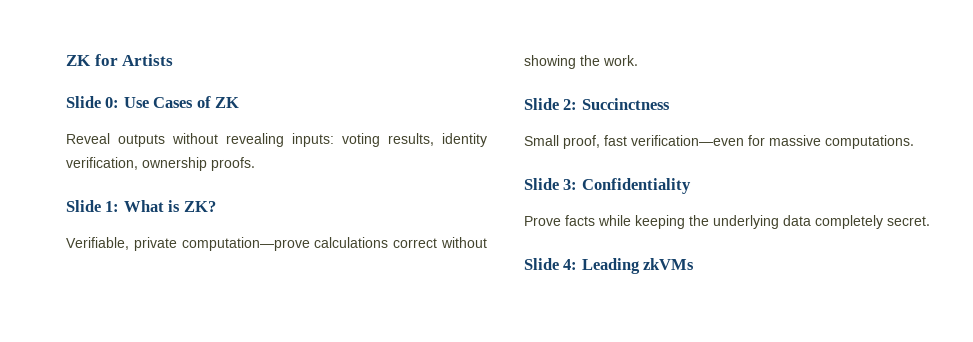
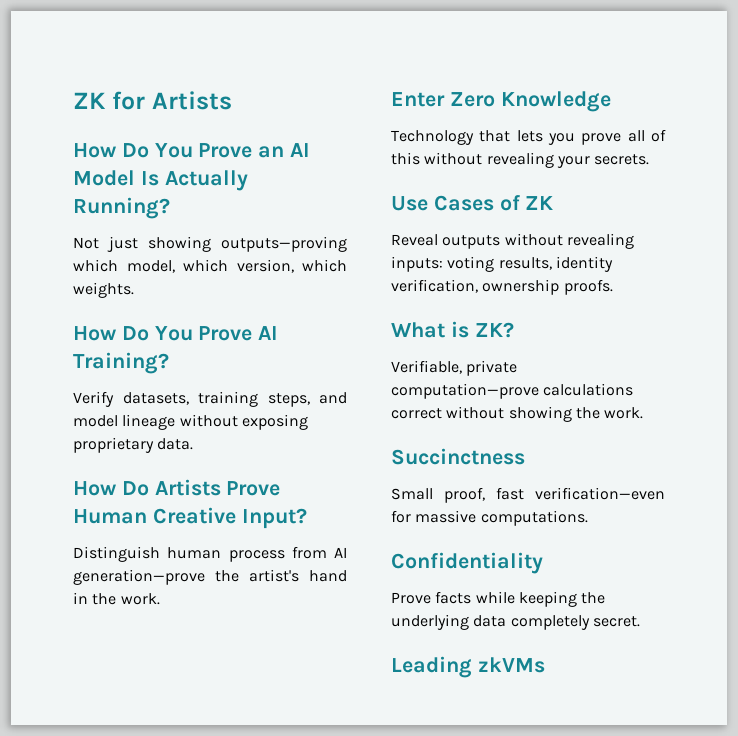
- Slide 0: Use Cases of ZK
+ How Do You Prove an AI Model Is Actually Running?
+ Not just showing outputs—proving which model, which version, which weights.
+ How Do You Prove AI Training?
+ Verify datasets, training steps, and model lineage without exposing proprietary data.
+ How Do Artists Prove Human Creative Input?
+ Distinguish human process from AI generation—prove the artist's hand in the work.
+ Enter Zero Knowledge
+ Technology that lets you prove all of this without revealing your secrets.
+ Use Cases of ZK
- Slide 1: What is ZK?
+ What is ZK?
- Slide 2: Succinctness
+ Succinctness
- Slide 3: Confidentiality
+ Confidentiality
- Slide 4: Leading zkVMs
+ Leading zkVMs

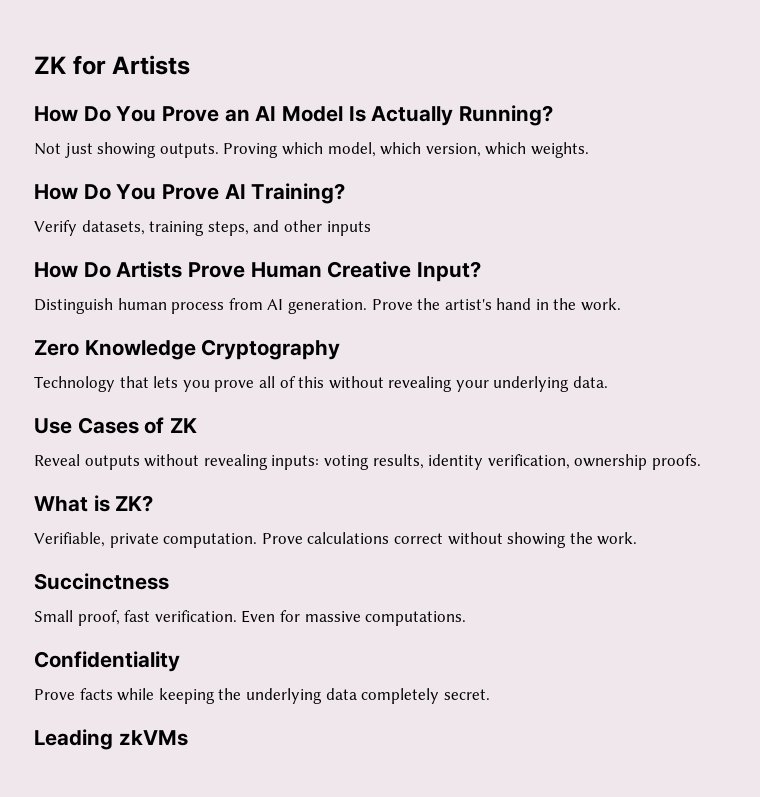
- Not just showing outputs—proving which model, which version, which weights.
+ Not just showing outputs. Proving which model, which version, which weights.
- Verify datasets, training steps, and model lineage without exposing proprietary data.
+ Verify datasets, training steps, and other inputs
- Distinguish human process from AI generation—prove the artist's hand in the work.
+ Distinguish human process from AI generation. Prove the artist's hand in the work.
- Enter Zero Knowledge
+ Zero Knowledge Cryptography
- Technology that lets you prove all of this without revealing your secrets.
+ Technology that lets you prove all of this without revealing your underlying data.
- Verifiable, private computation—prove calculations correct without showing the work.
+ Verifiable, private computation. Prove calculations correct without showing the work.
- Small proof, fast verification—even for massive computations.
+ Small proof, fast verification. Even for massive computations.

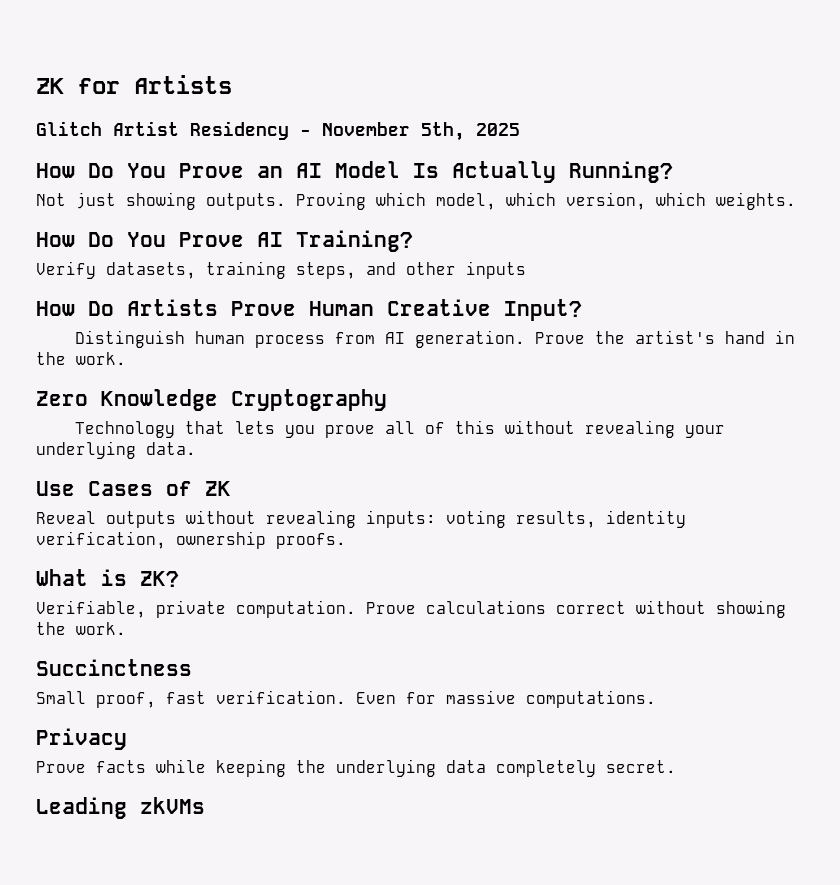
+ Glitch Artist Residency - November 5th, 2025
- Confidentiality
+ Privacy

